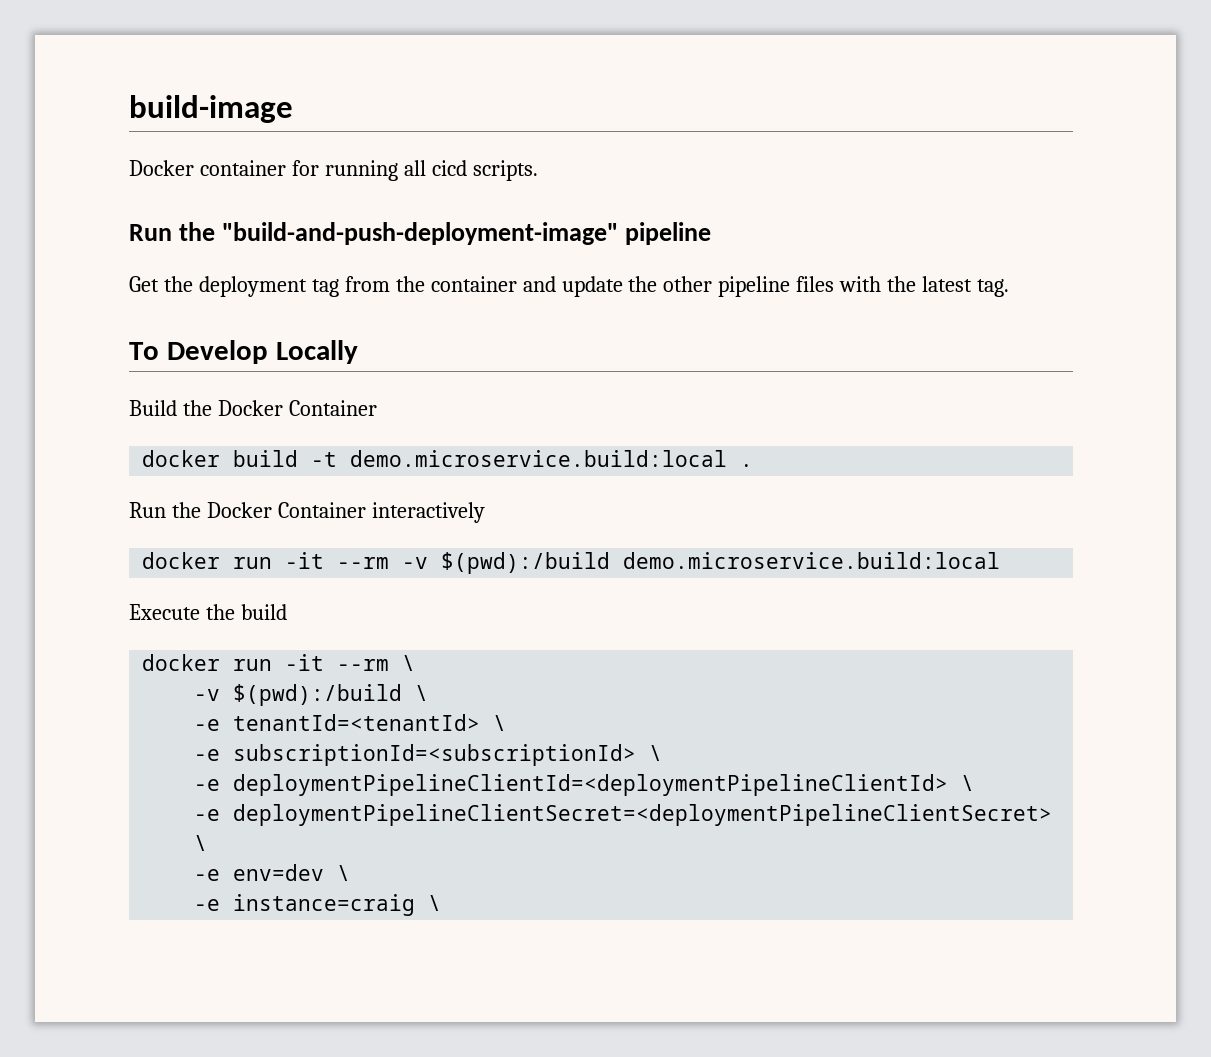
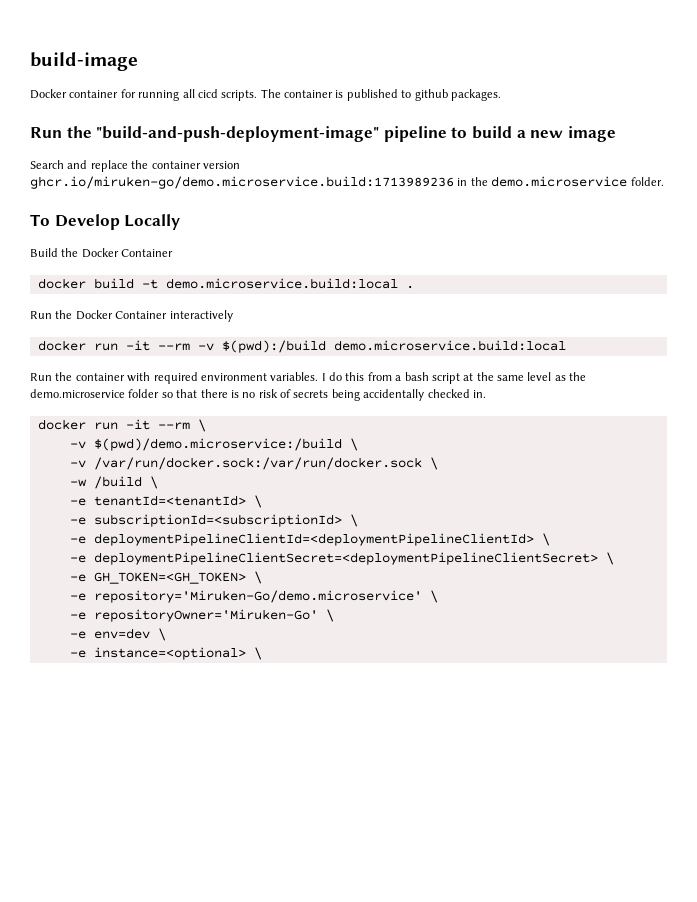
- Docker container for running all cicd scripts.
- Run the "build-and-push-deployment-image" pipeline
- Get the deployment tag from the container and update the other pipeline files with the latest tag.
+ Docker container for running all cicd scripts. The container is published to github packages.
+ Run the "build-and-push-deployment-image" pipeline to build a new image
+ Search and replace the container version ghcr.io/miruken-go/demo.microservice.build:1713989236 in the demo.microservice folder.
- Execute the build
+ Run the container with required environment variables. I do this from a bash script at the same level as the demo.microservice folder so that there is no risk of secrets being accidentally checked in.
- -v $(pwd):/build \
+ -v $(pwd)/demo.microservice:/build \
+ -v /var/run/docker.sock:/var/run/docker.sock \
+ -w /build \
+ -e GH_TOKEN=<GH_TOKEN> \
+ -e repository='Miruken-Go/demo.microservice' \
+ -e repositoryOwner='Miruken-Go' \
- -e instance=craig \
+ -e instance=<optional> \

